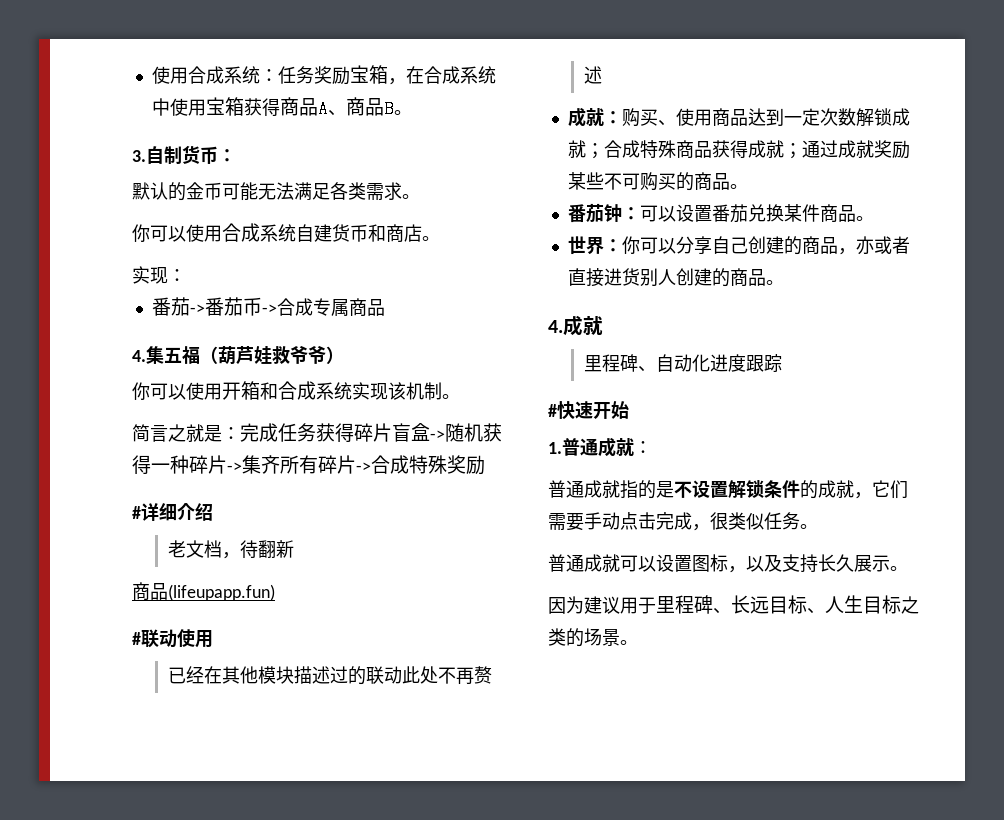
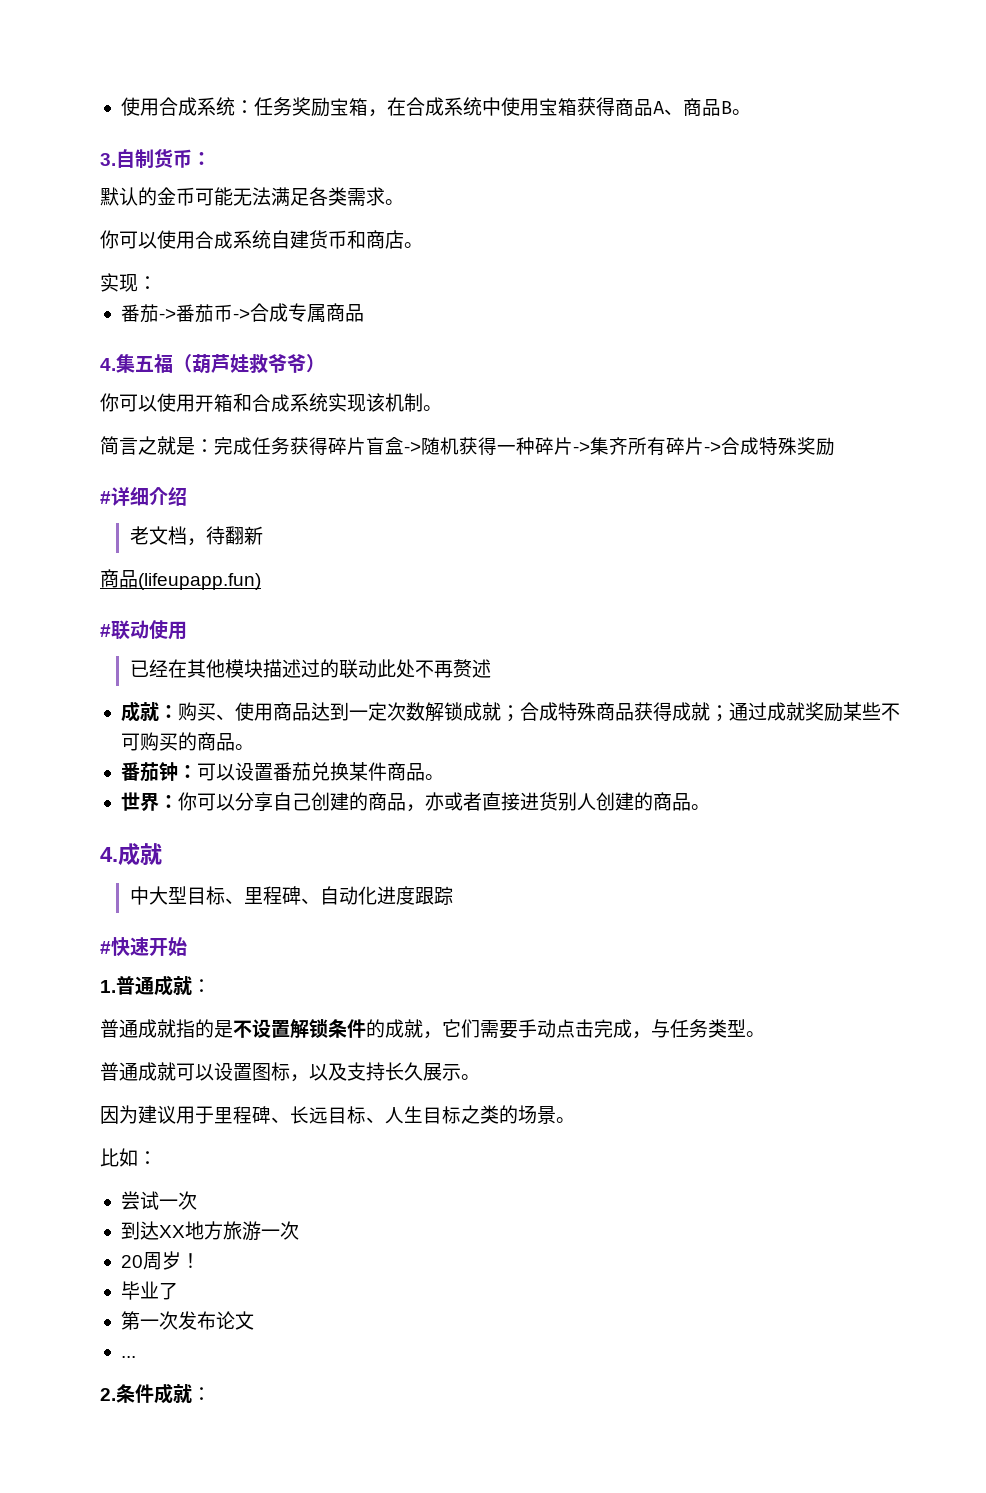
- 里程碑、自动化进度跟踪
+ 中大型目标、里程碑、自动化进度跟踪
- 普通成就指的是不设置解锁条件的成就，它们需要手动点击完成，很类似任务。
+ 普通成就指的是不设置解锁条件的成就，它们需要手动点击完成，与任务类型。
+ 比如：
+ 尝试一次
+ 到达XX地方旅游一次
+ 20周岁！
+ 毕业了
+ 第一次发布论文
+ ...
+ 2.条件成就：

